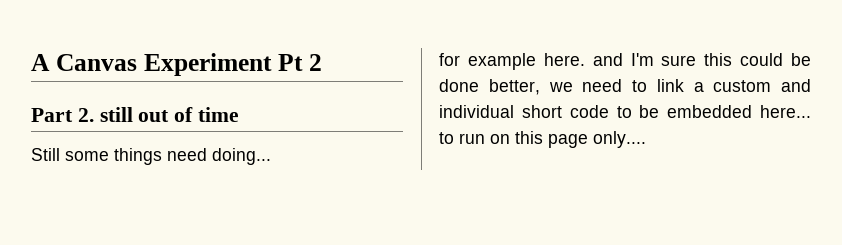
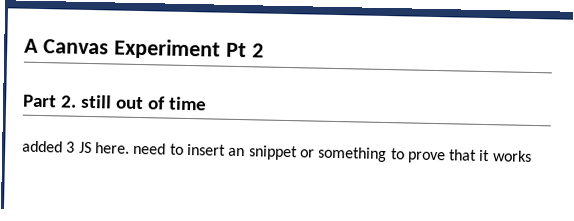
- Still some things need doing...
- for example here. and I'm sure this could be done better, we need to link a custom and individual short code to be embedded here... to run on this page only....
+ added 3 JS here. need to insert an snippet or something to prove that it works

